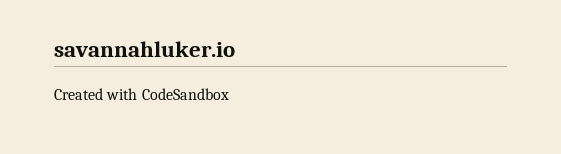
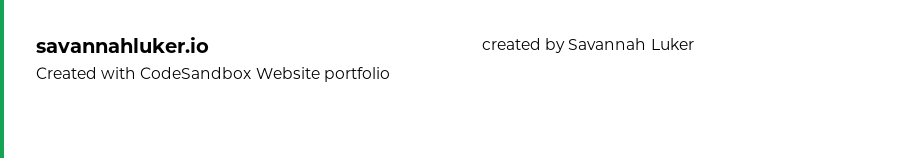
- Created with CodeSandbox
+ Created with CodeSandbox Website portfolio created by Savannah Luker

